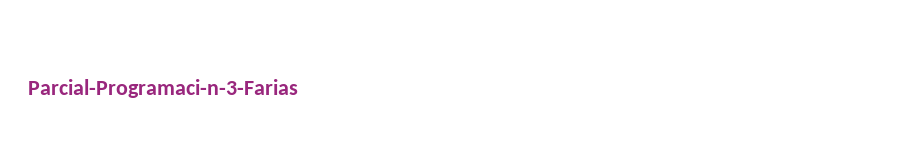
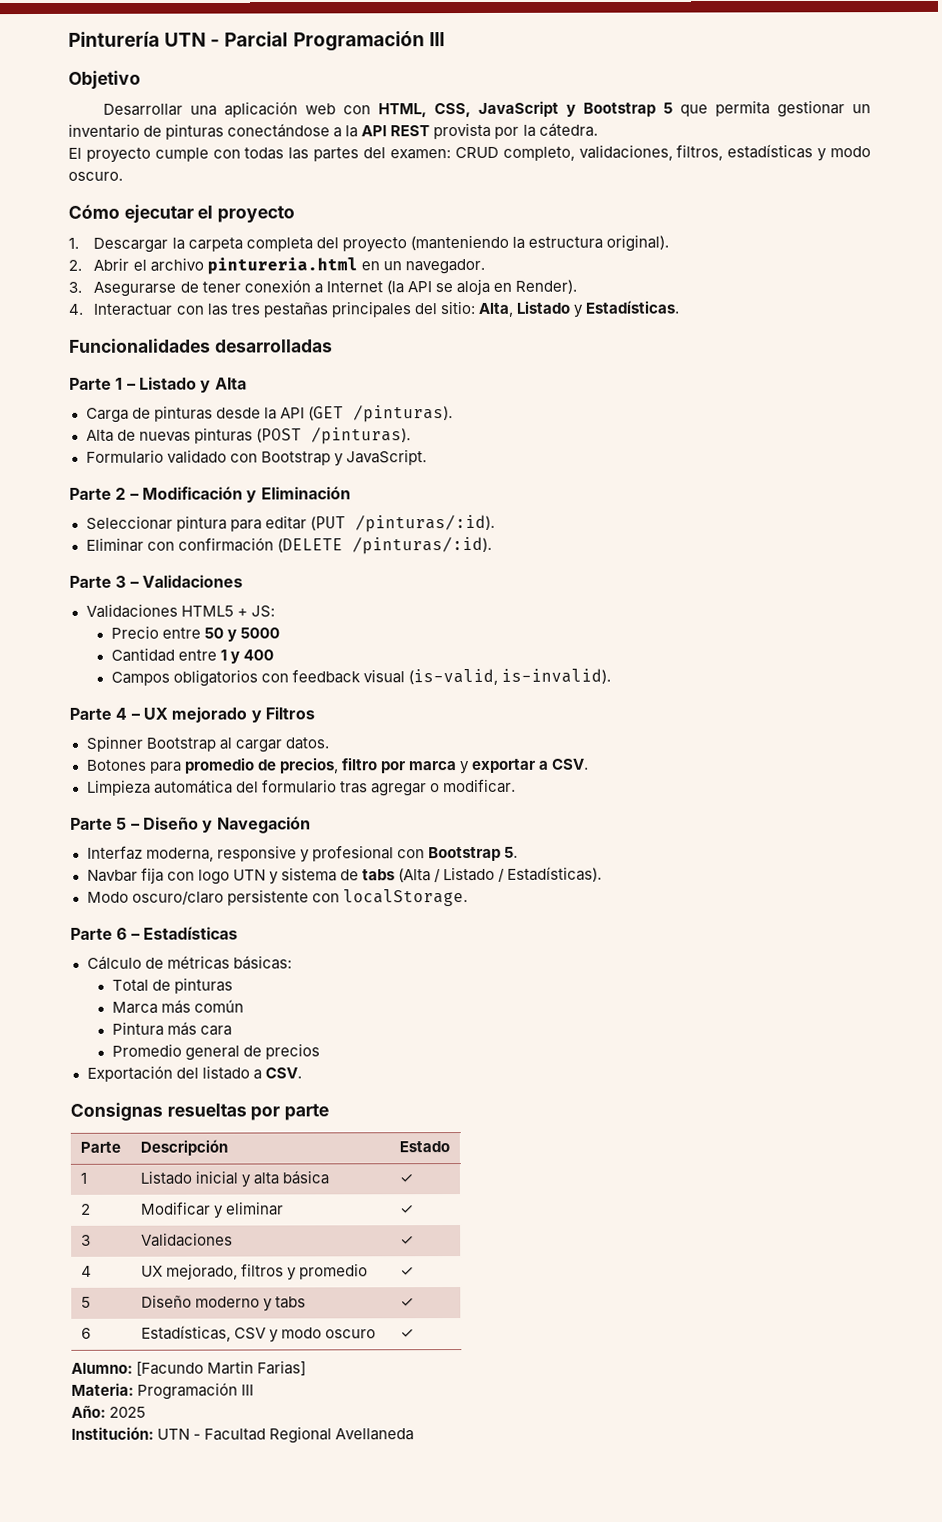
- Parcial-Programaci-n-3-Farias
+ Pinturería UTN - Parcial Programación III
+ Objetivo
+ Desarrollar una aplicación web con HTML, CSS, JavaScript y Bootstrap 5 que permita gestionar un inventario de pinturas conectándose a la API REST provista por la cátedra.
+ El proyecto cumple con todas las partes del examen: CRUD completo, validaciones, filtros, estadísticas y modo oscuro.
+ Cómo ejecutar el proyecto
+ 1. Descargar la carpeta completa del proyecto (manteniendo la estructura original).
+ 2. Abrir el archivo pintureria.html en un navegador.
+ 3. Asegurarse de tener conexión a Internet (la API se aloja en Render).
+ 4. Interactuar con las tres pestañas principales del sitio: Alta, Listado y Estadísticas.
+ Funcionalidades desarrolladas
+ Parte 1 – Listado y Alta
+ Carga de pinturas desde la API (GET /pinturas).
+ Alta de nuevas pinturas (POST /pinturas).
+ Formulario validado con Bootstrap y JavaScript.
+ Parte 2 – Modificación y Eliminación
+ Seleccionar pintura para editar (PUT /pinturas/:id).
+ Eliminar con confirmación (DELETE /pinturas/:id).
+ Parte 3 – Validaciones
+ Validaciones HTML5 + JS:
+ Precio entre 50 y 5000
+ Cantidad entre 1 y 400
+ Campos obligatorios con feedback visual (is-valid, is-invalid).
+ Parte 4 – UX mejorado y Filtros
+ Spinner Bootstrap al cargar datos.
+ Botones para promedio de precios, filtro por marca y exportar a CSV.
+ Limpieza automática del formulario tras agregar o modificar.
+ Parte 5 – Diseño y Navegación
+ Interfaz moderna, responsive y profesional con Bootstrap 5.
+ Navbar fija con logo UTN y sistema de tabs (Alta / Listado / Estadísticas).
+ Modo oscuro/claro persistente con localStorage.
+ Parte 6 – Estadísticas
+ Cálculo de métricas básicas:
+ Total de pinturas
+ Marca más común
+ Pintura más cara
+ Promedio general de precios
+ Exportación del listado a CSV.
+ Consignas resueltas por parte
+ Parte | Descripción | Estado
+ 1 | Listado inicial y alta básica | ✓
+ 2 | Modificar y eliminar | ✓
+ 3 | Validaciones | ✓
+ 4 | UX mejorado, filtros y promedio | ✓
+ 5 | Diseño moderno y tabs | ✓
+ 6 | Estadísticas, CSV y modo oscuro | ✓
+ Alumno: [Facundo Martin Farias]
+ Materia: Programación III
+ Año: 2025
+ Institución: UTN - Facultad Regional Avellaneda

